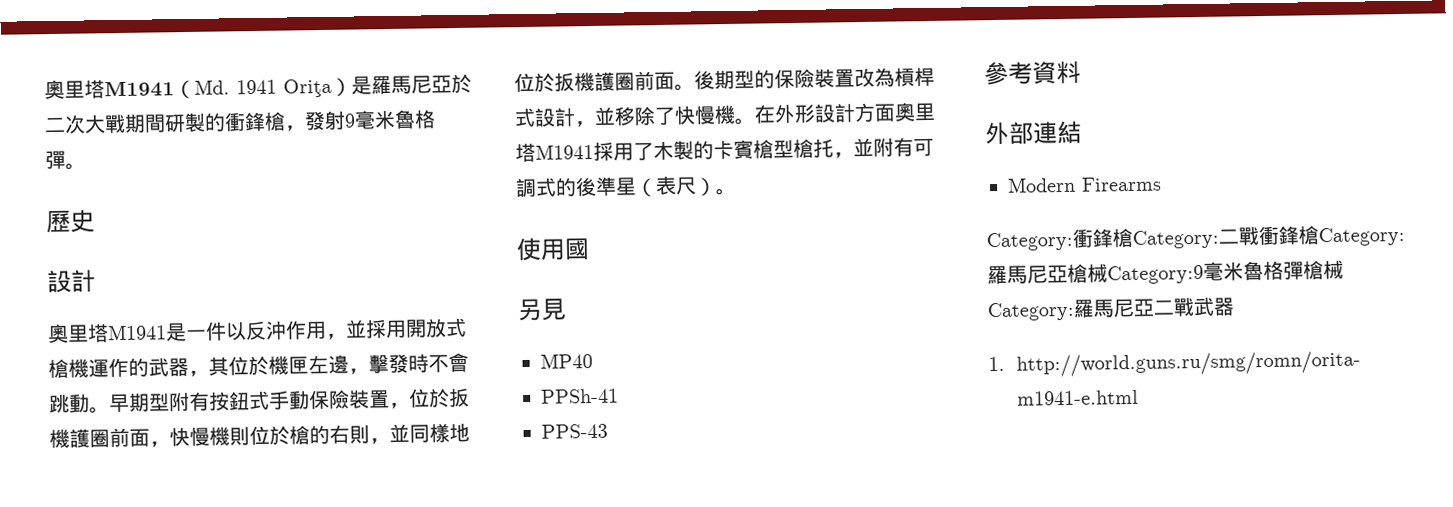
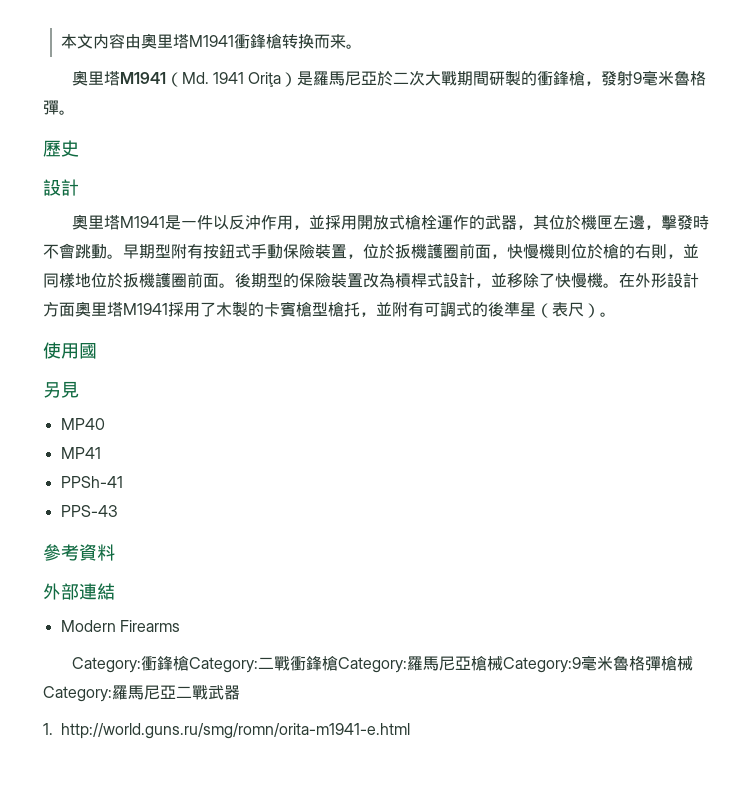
+ 本文内容由奧里塔M1941衝鋒槍转换而来。
- 奧里塔M1941是一件以反沖作用，並採用開放式槍機運作的武器，其位於機匣左邊，擊發時不會跳動。
+ 奧里塔M1941是一件以反沖作用，並採用開放式槍栓運作的武器，其位於機匣左邊，擊發時不會跳動。
+ MP41

